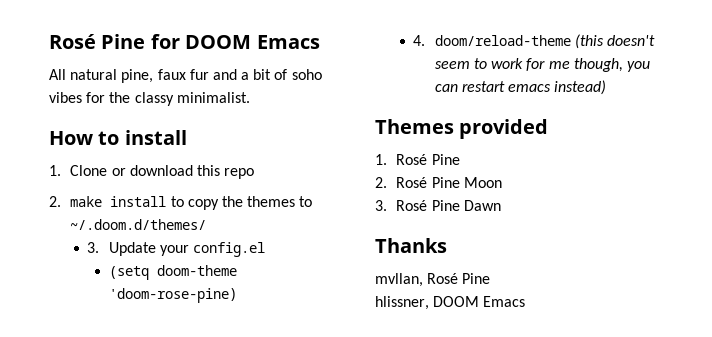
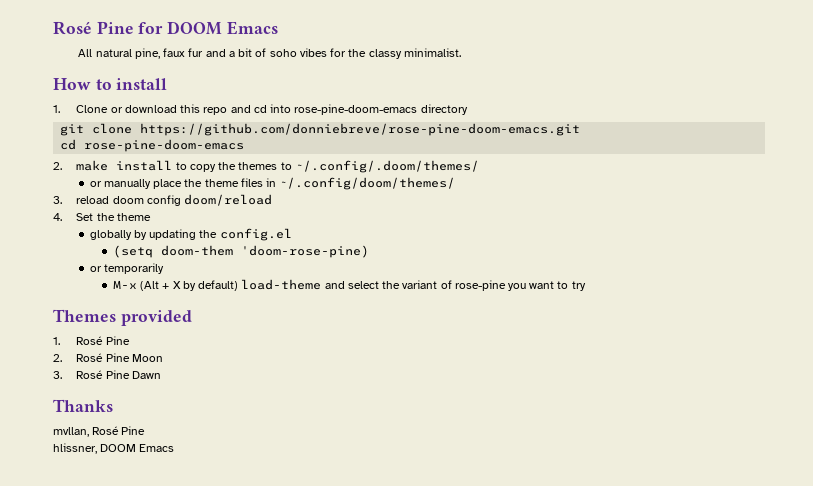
- 1. Clone or download this repo
+ 1. Clone or download this repo and cd into rose-pine-doom-emacs directory
+ git clone https://github.com/donniebreve/rose-pine-doom-emacs.git
+ cd rose-pine-doom-emacs
- 2. make install to copy the themes to ~/.doom.d/themes/
- 3. Update your config.el
+ 2. make install to copy the themes to ~/.config/.doom/themes/
+ or manually place the theme files in ~/.config/doom/themes/
+ 3. reload doom config doom/reload
+ 4. Set the theme
+ globally by updating the config.el
- (setq doom-theme 'doom-rose-pine)
+ (setq doom-them 'doom-rose-pine)
- 4. doom/reload-theme (this doesn't seem to work for me though, you can restart emacs instead)
+ or temporarily
+ M-x (Alt + X by default) load-theme and select the variant of rose-pine you want to try

